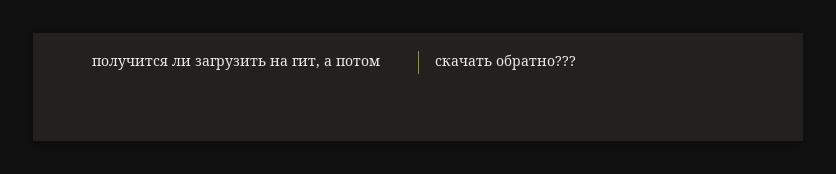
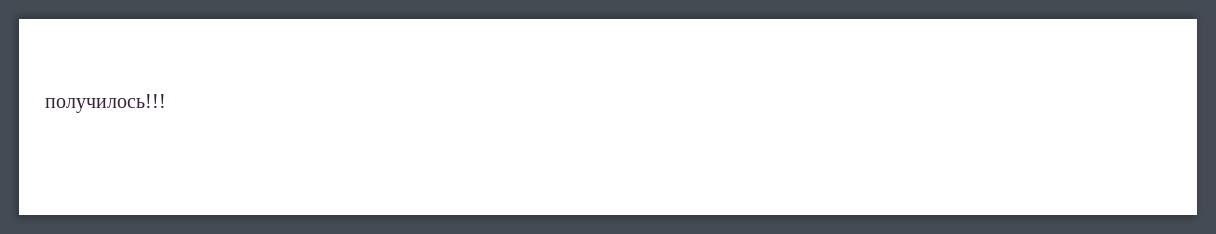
- получится ли загрузить на гит, а потом скачать обратно???
+ получилось!!!

